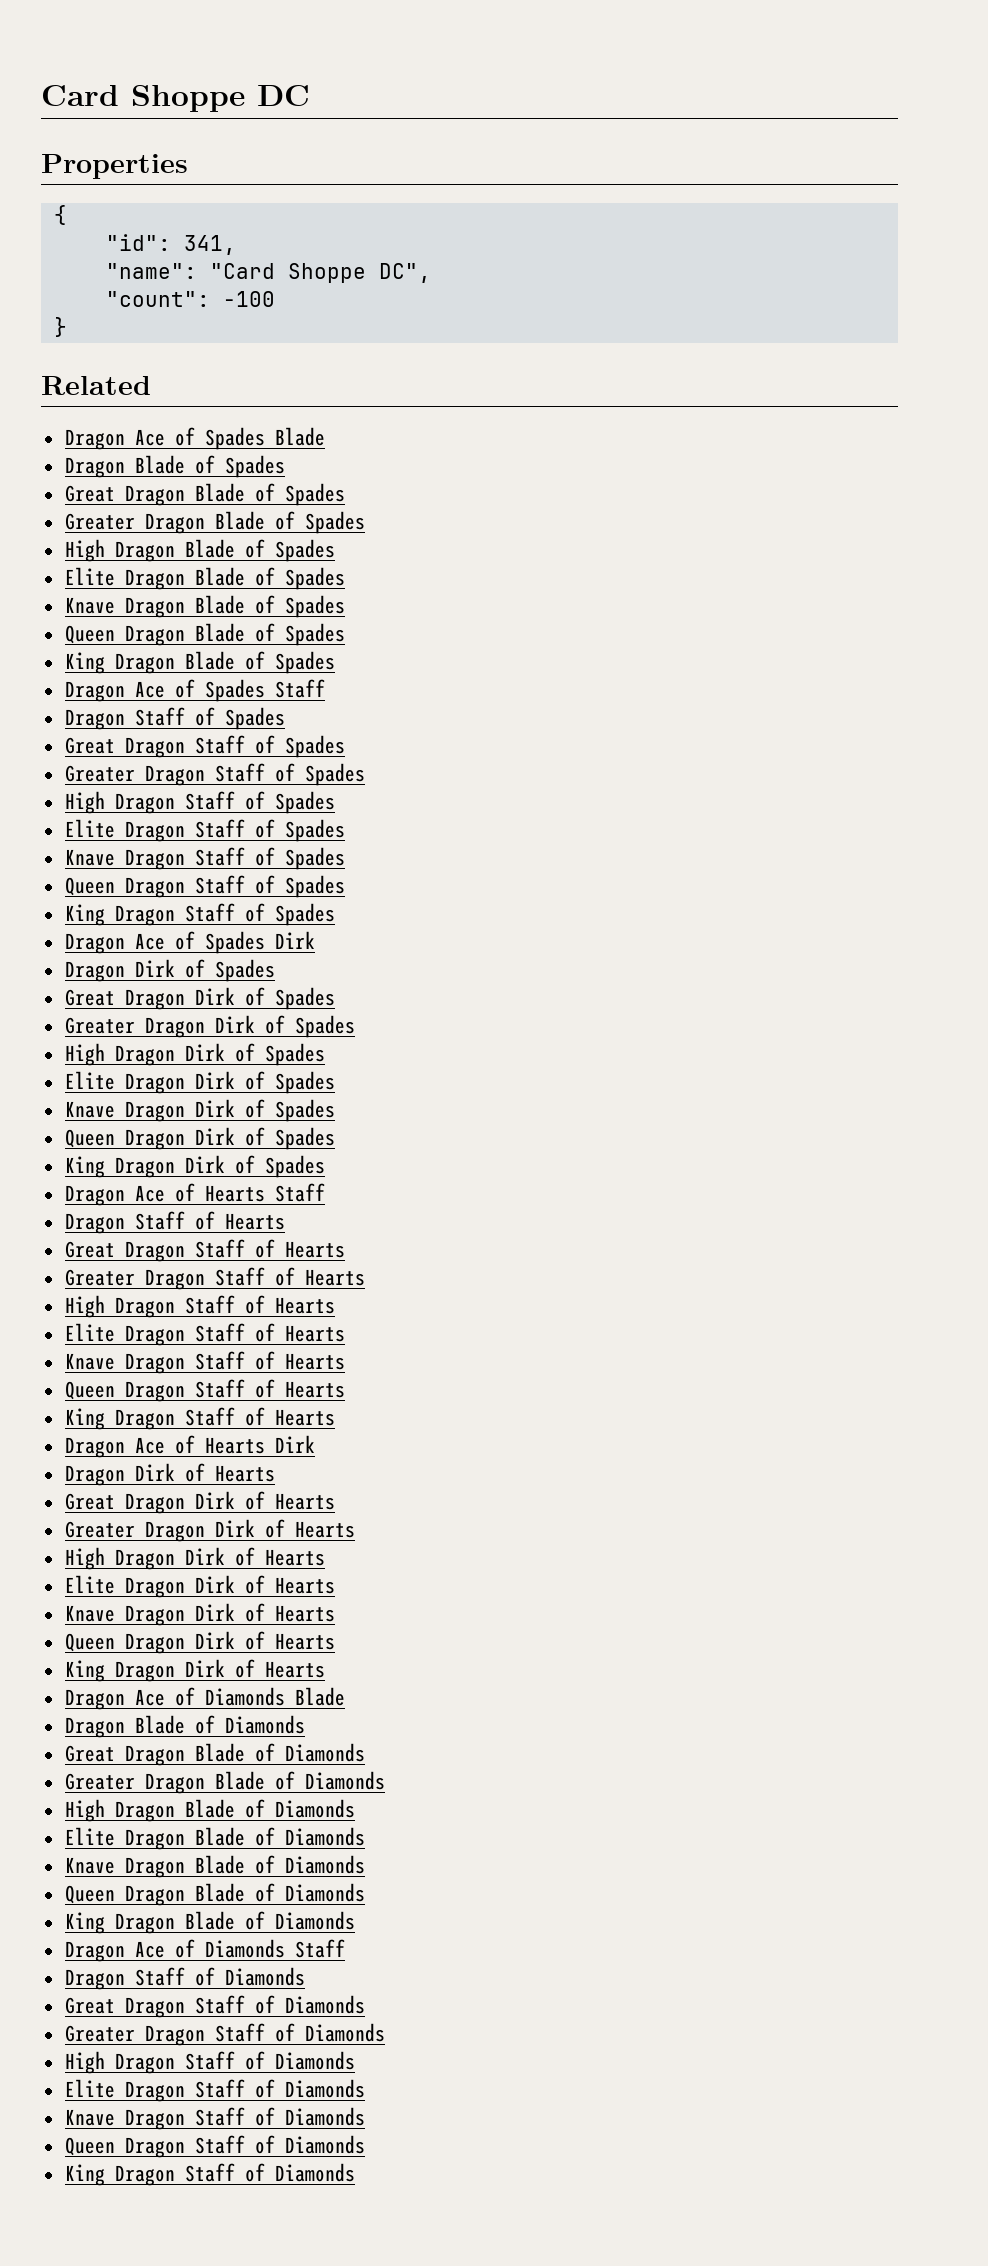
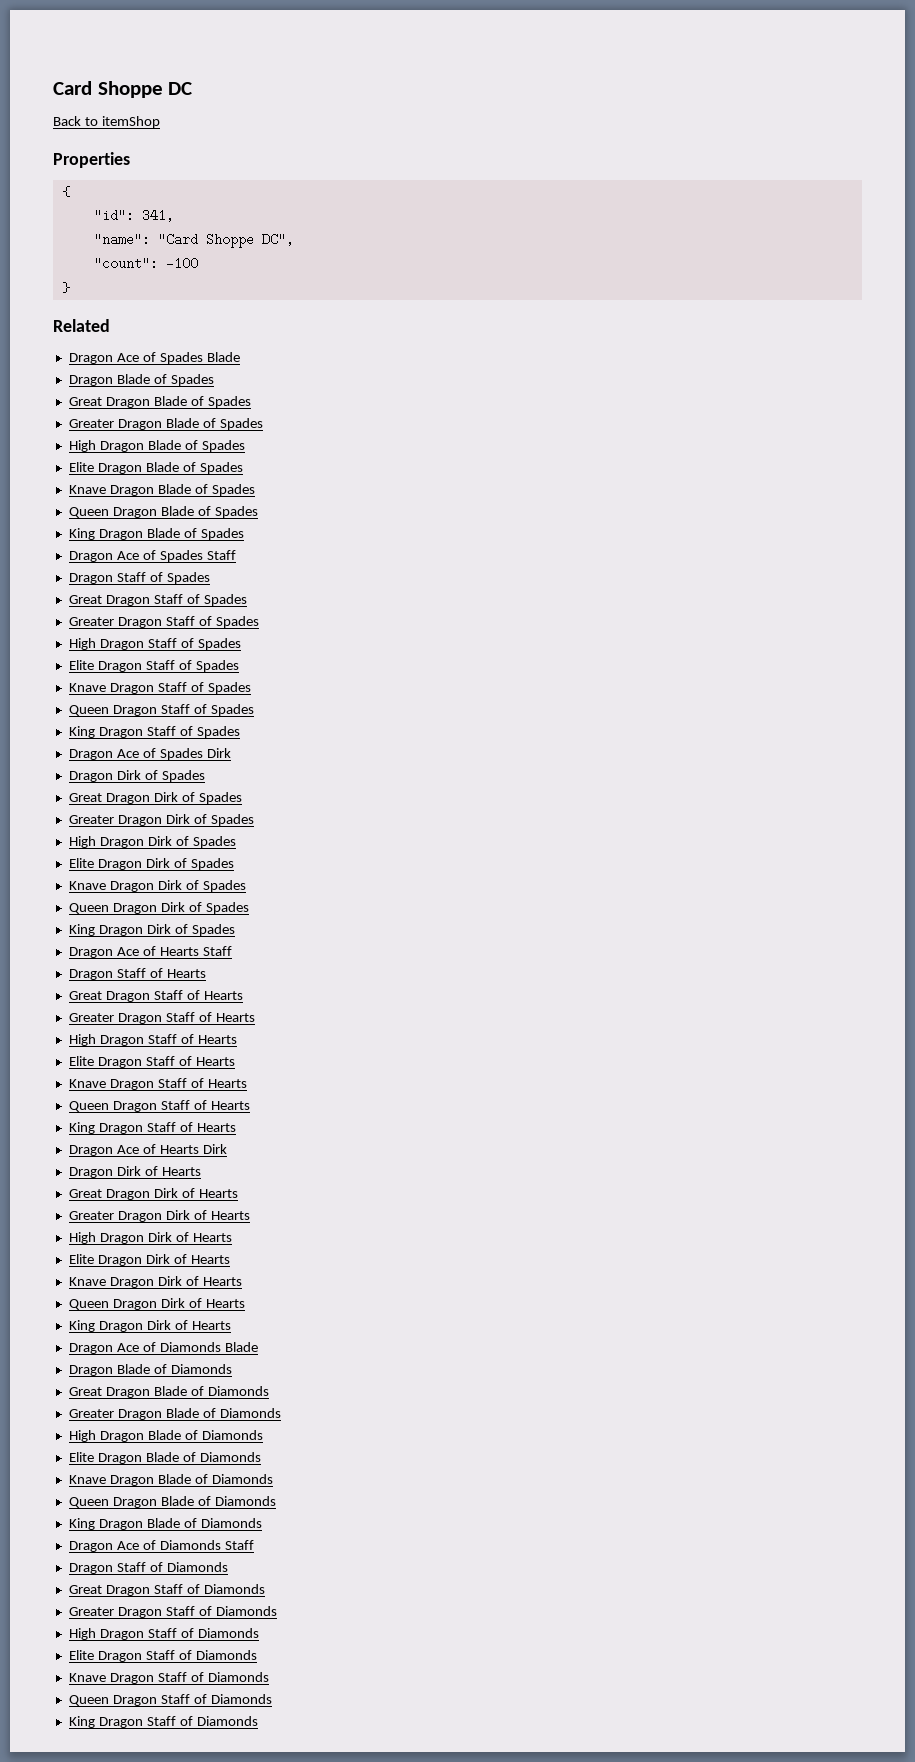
+ Back to itemShop

